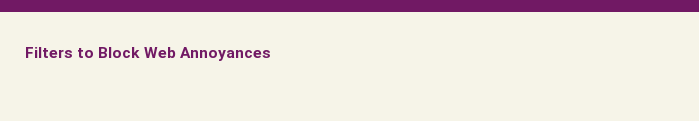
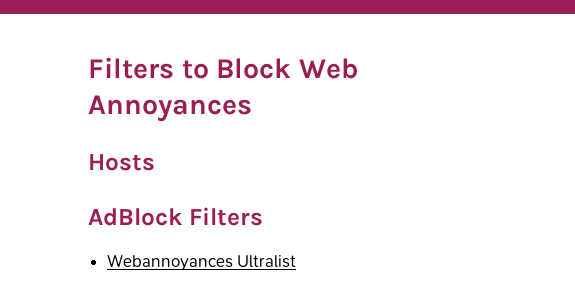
+ Hosts
+ AdBlock Filters
+ Webannoyances Ultralist

